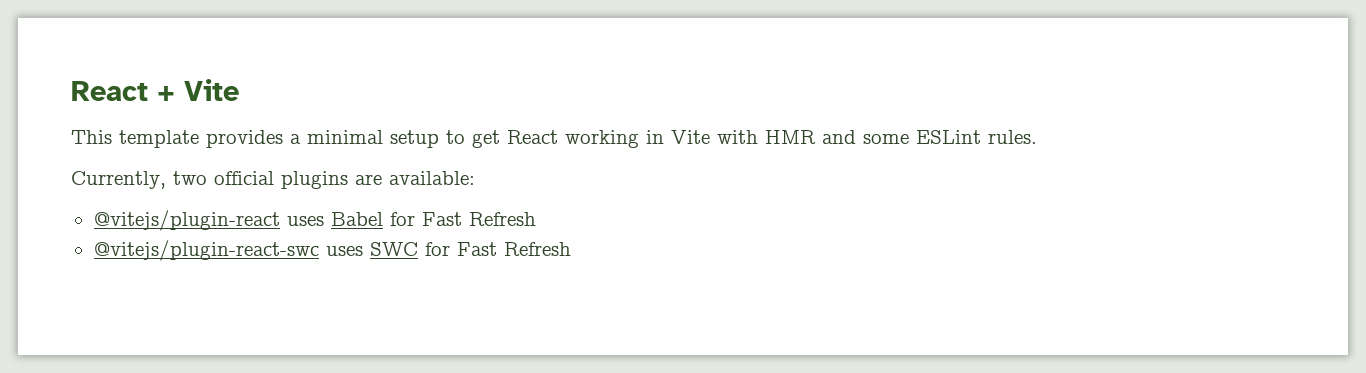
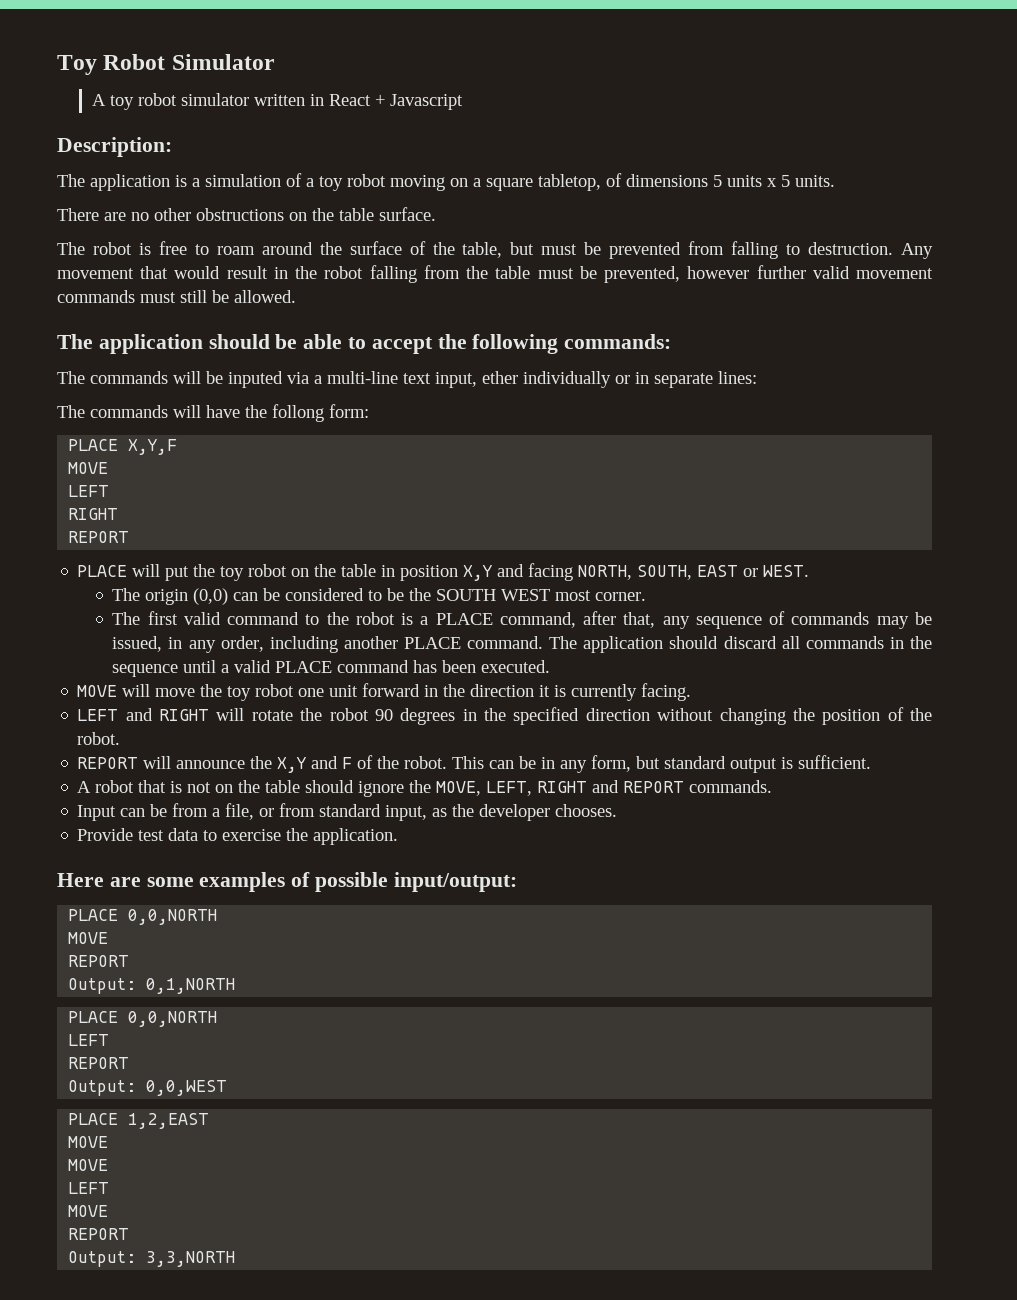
- React + Vite
- This template provides a minimal setup to get React working in Vite with HMR and some ESLint rules.
- Currently, two official plugins are available:
- @vitejs/plugin-react uses Babel for Fast Refresh
- @vitejs/plugin-react-swc uses SWC for Fast Refresh
+ Toy Robot Simulator
+ A toy robot simulator written in React + Javascript
+ Description:
+ The application is a simulation of a toy robot moving on a square tabletop, of dimensions 5 units x 5 units.
+ There are no other obstructions on the table surface.
+ The robot is free to roam around the surface of the table, but must be prevented from falling to destruction. Any movement that would result in the robot falling from the table must be prevented, however further valid movement commands must still be allowed.
+ The application should be able to accept the following commands:
+ The commands will be inputed via a multi-line text input, ether individually or in separate lines:
+ The commands will have the follong form:
+ PLACE X,Y,F
+ MOVE
+ LEFT
+ RIGHT
+ REPORT
+ PLACE will put the toy robot on the table in position X,Y and facing NORTH, SOUTH, EAST or WEST.
+ The origin (0,0) can be considered to be the SOUTH WEST most corner.
+ The first valid command to the robot is a PLACE command, after that, any sequence of commands may be issued, in any order, including another PLACE command. The application should discard all commands in the sequence until a valid PLACE command has been executed.
+ MOVE will move the toy robot one unit forward in the direction it is currently facing.
+ LEFT and RIGHT will rotate the robot 90 degrees in the specified direction without changing the position of the robot.
+ REPORT will announce the X,Y and F of the robot. This can be in any form, but standard output is sufficient.
+ A robot that is not on the table should ignore the MOVE, LEFT, RIGHT and REPORT commands.
+ Input can be from a file, or from standard input, as the developer chooses.
+ Provide test data to exercise the application.
+ Here are some examples of possible input/output:
+ PLACE 0,0,NORTH
+ MOVE
+ REPORT
+ Output: 0,1,NORTH
+ PLACE 0,0,NORTH
+ LEFT
+ REPORT
+ Output: 0,0,WEST
+ PLACE 1,2,EAST
+ MOVE
+ MOVE
+ LEFT
+ MOVE
+ REPORT
+ Output: 3,3,NORTH

